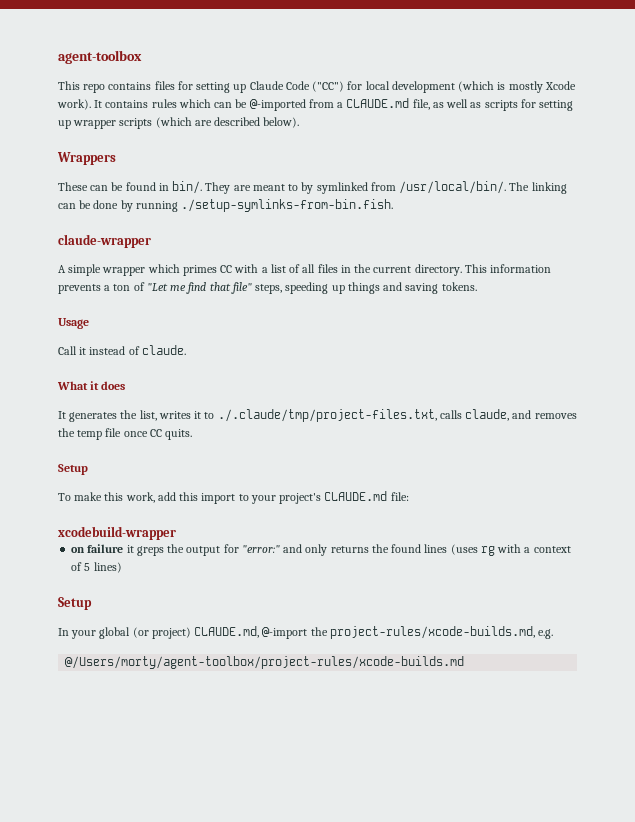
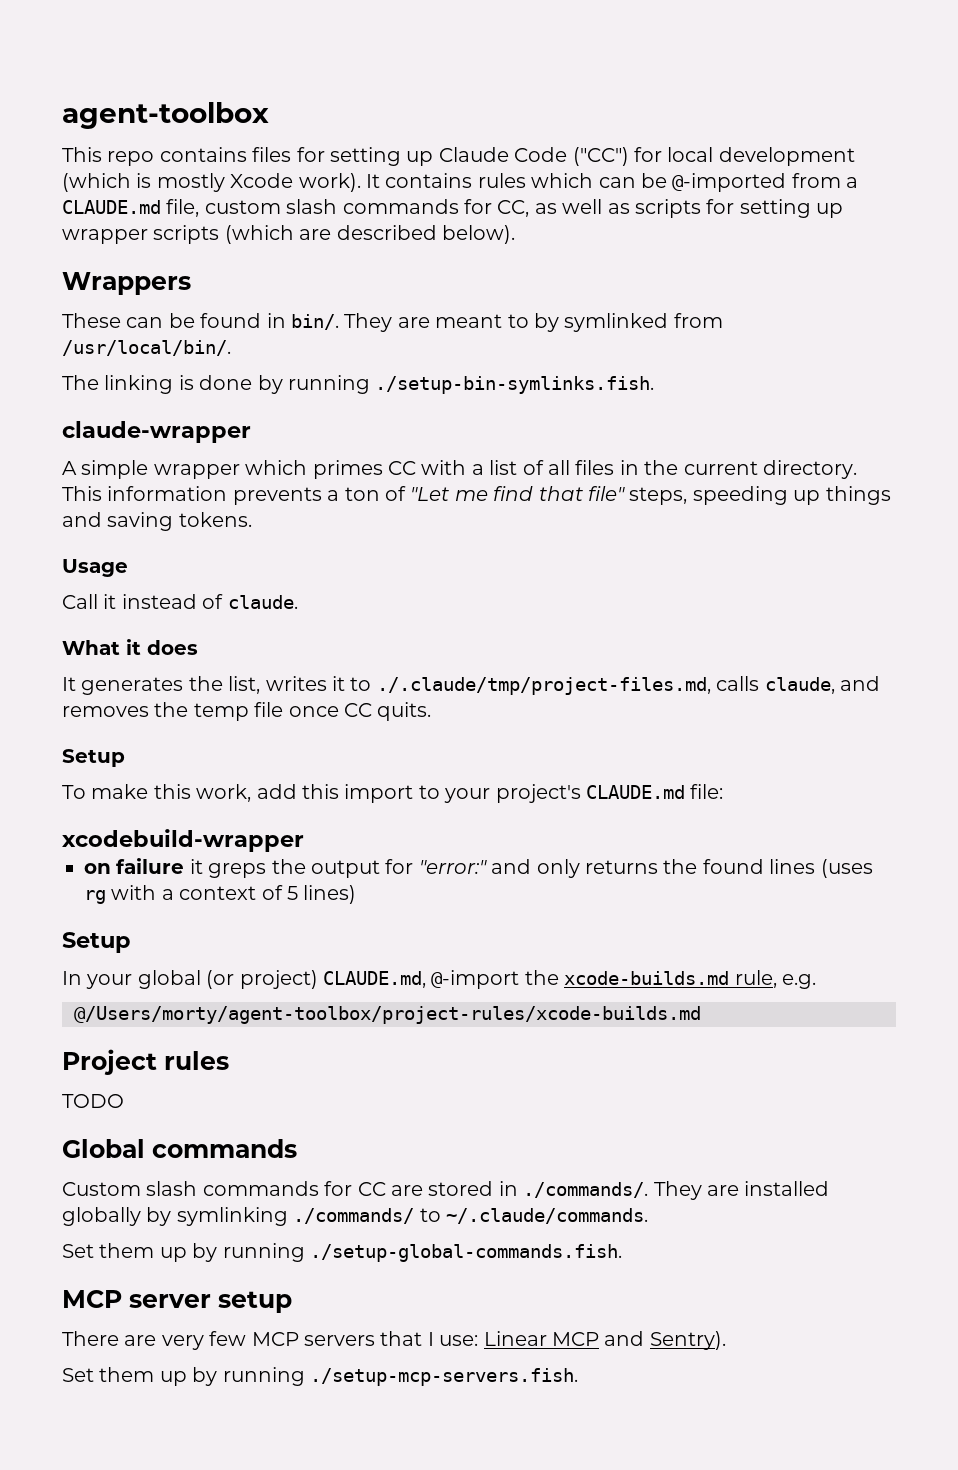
- It contains rules which can be @-imported from a CLAUDE.md file, as well as scripts for setting up wrapper scripts (which are described below).
+ It contains rules which can be @-imported from a CLAUDE.md file, custom slash commands for CC, as well as scripts for setting up wrapper scripts (which are described below).
- They are meant to by symlinked from /usr/local/bin/. The linking can be done by running ./setup-symlinks-from-bin.fish.
+ They are meant to by symlinked from /usr/local/bin/.
+ The linking is done by running ./setup-bin-symlinks.fish.
- It generates the list, writes it to ./.claude/tmp/project-files.txt, calls claude, and removes the temp file once CC quits.
+ It generates the list, writes it to ./.claude/tmp/project-files.md, calls claude, and removes the temp file once CC quits.
- In your global (or project) CLAUDE.md, @-import the project-rules/xcode-builds.md, e.g.
+ In your global (or project) CLAUDE.md, @-import the xcode-builds.md rule, e.g.
+ Project rules
+ TODO
+ Global commands
+ Custom slash commands for CC are stored in ./commands/. They are installed globally by symlinking ./commands/ to ~/.claude/commands.
+ Set them up by running ./setup-global-commands.fish.
+ MCP server setup
+ There are very few MCP servers that I use: Linear MCP and Sentry).
+ Set them up by running ./setup-mcp-servers.fish.

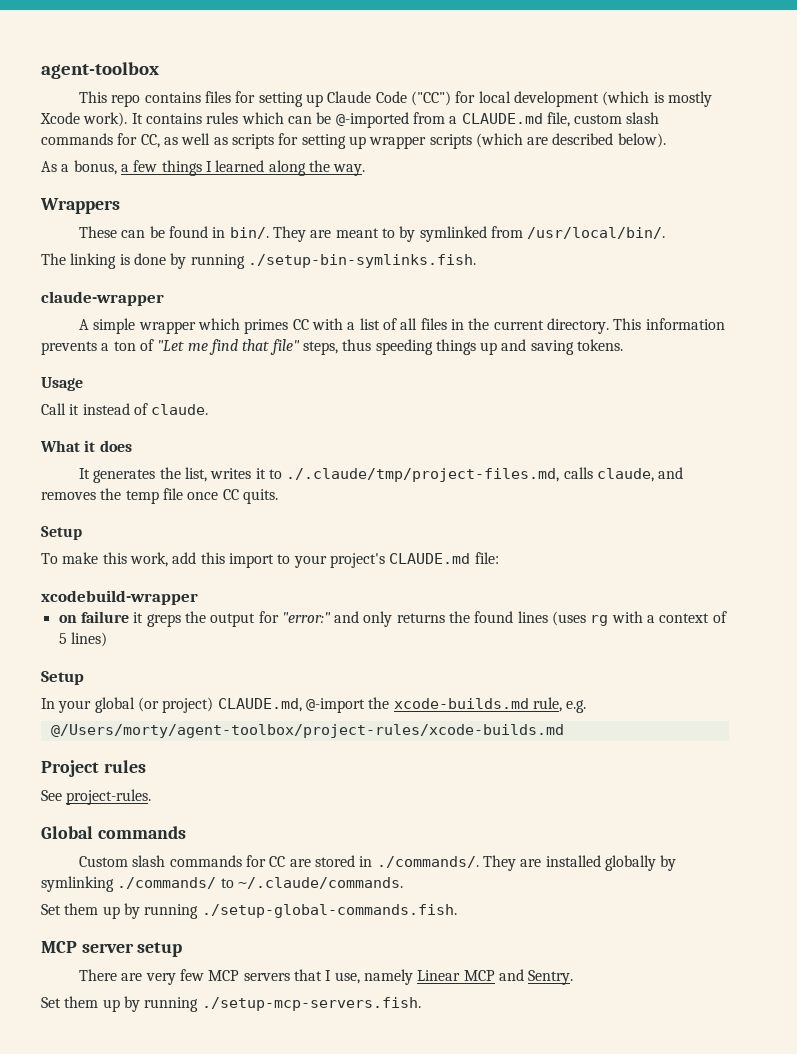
+ As a bonus, a few things I learned along the way.
- This information prevents a ton of "Let me find that file" steps, speeding up things and saving tokens.
+ This information prevents a ton of "Let me find that file" steps, thus speeding things up and saving tokens.
- TODO
+ See project-rules.
- There are very few MCP servers that I use: Linear MCP and Sentry).
+ There are very few MCP servers that I use, namely Linear MCP and Sentry.

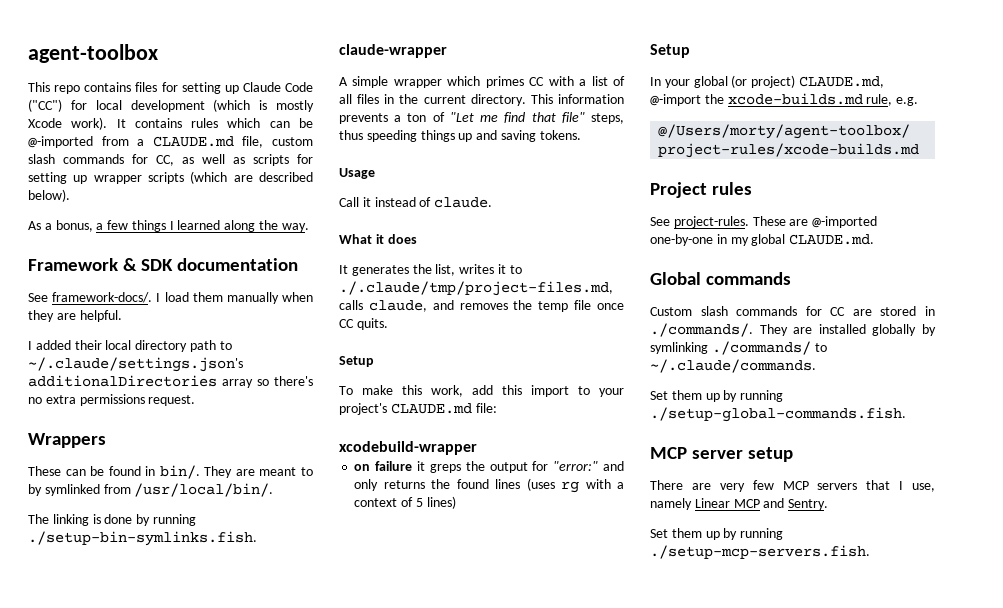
+ Framework & SDK documentation
+ See framework-docs/. I load them manually when they are helpful.
+ I added their local directory path to ~/.claude/settings.json's additionalDirectories array so there's no extra permissions request.
+ These are @-imported one-by-one in my global CLAUDE.md.

